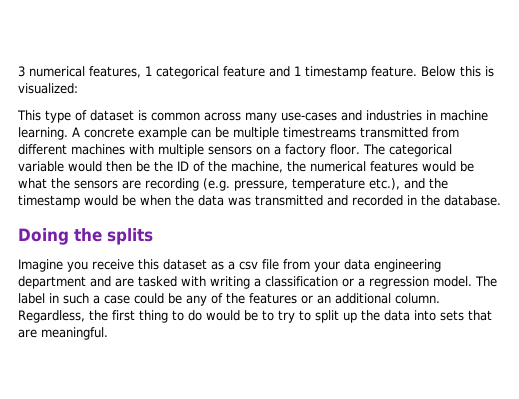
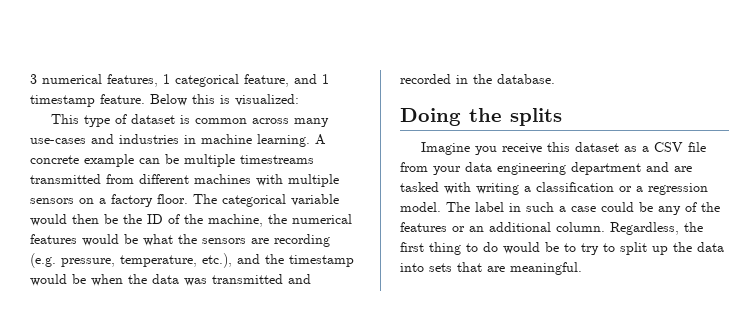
- 3 numerical features, 1 categorical feature and 1 timestamp feature.
+ 3 numerical features, 1 categorical feature, and 1 timestamp feature.
- The categorical variable would then be the ID of the machine, the numerical features would be what the sensors are recording (e.g. pressure, temperature etc.), and the timestamp would be when the data was transmitted and recorded in the database.
+ The categorical variable would then be the ID of the machine, the numerical features would be what the sensors are recording (e.g. pressure, temperature, etc.), and the timestamp would be when the data was transmitted and recorded in the database.
- Imagine you receive this dataset as a csv file from your data engineering department and are tasked with writing a classification or a regression model.
+ Imagine you receive this dataset as a CSV file from your data engineering department and are tasked with writing a classification or a regression model.

